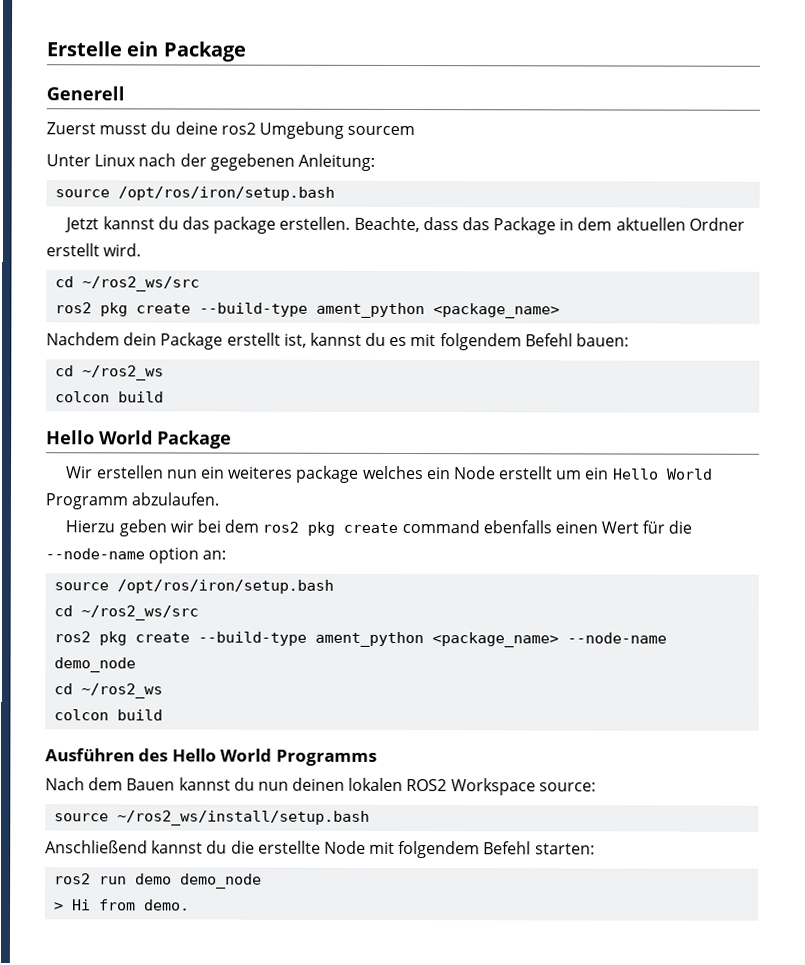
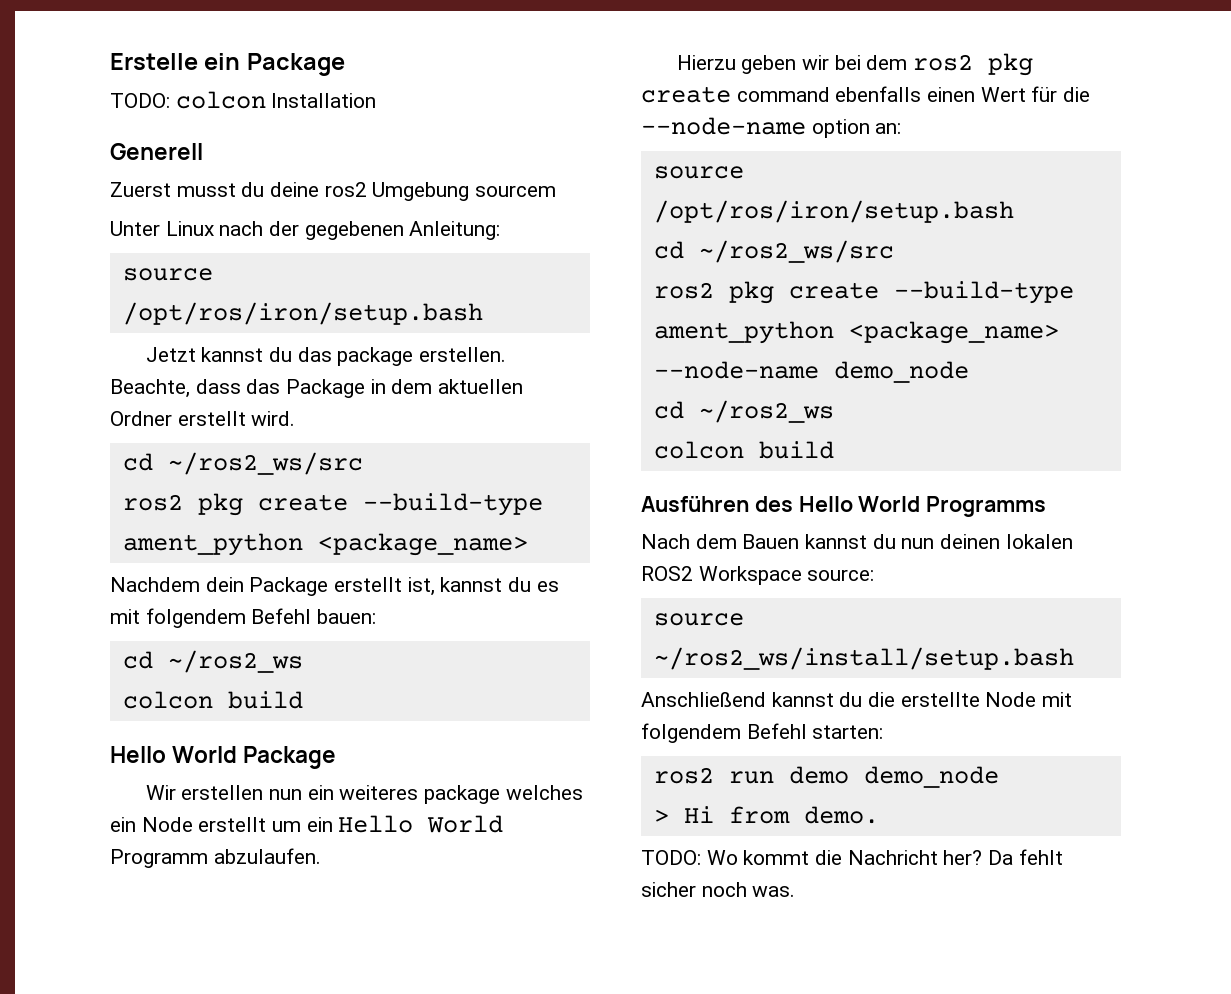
+ TODO: colcon Installation
+ TODO: Wo kommt die Nachricht her? Da fehlt sicher noch was.

